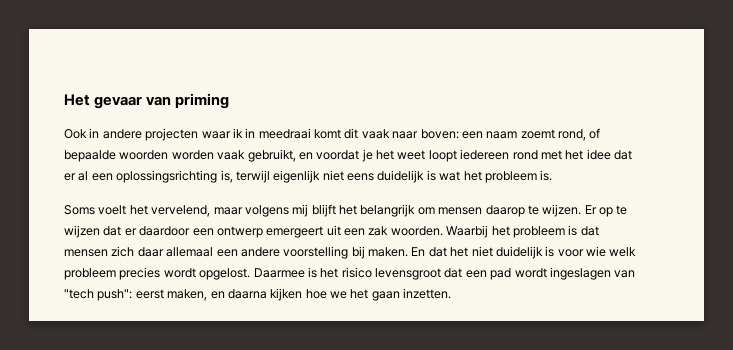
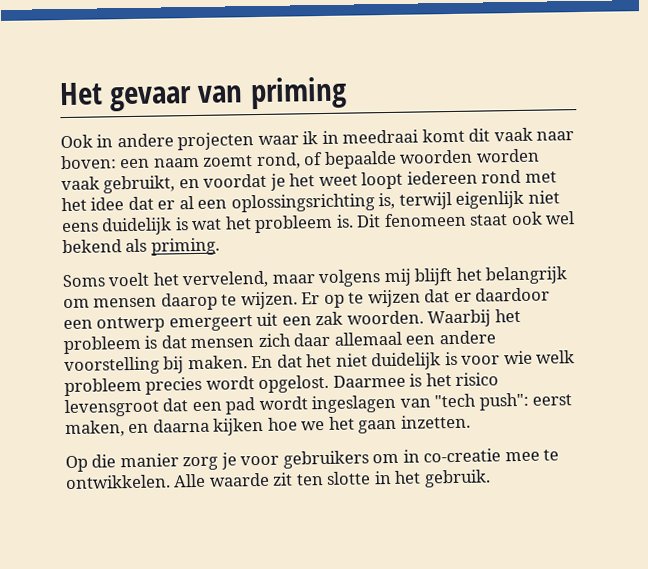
+ Dit fenomeen staat ook wel bekend als priming.
+ Op die manier zorg je voor gebruikers om in co-creatie mee te ontwikkelen. Alle waarde zit ten slotte in het gebruik.

